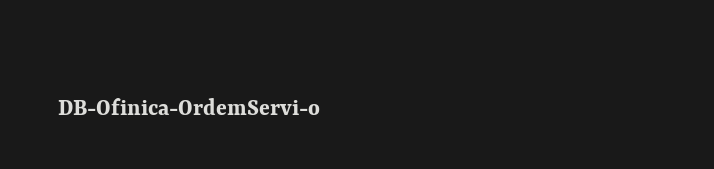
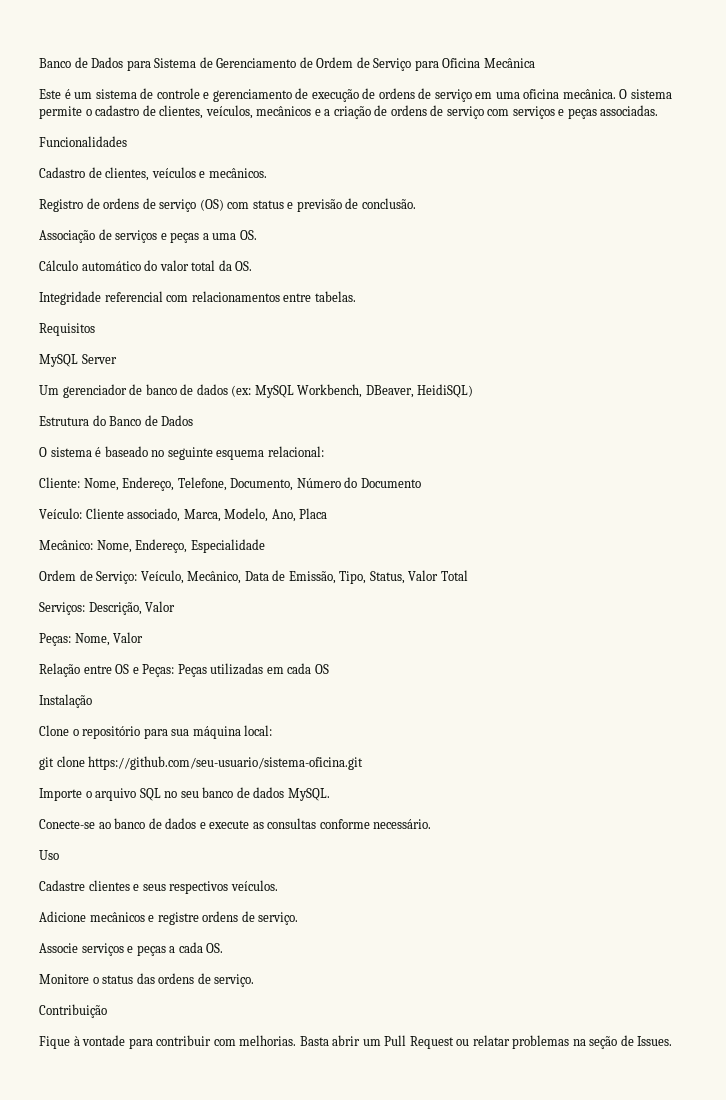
- DB-Ofinica-OrdemServi-o
+ Banco de Dados para Sistema de Gerenciamento de Ordem de Serviço para Oficina Mecânica
+ Este é um sistema de controle e gerenciamento de execução de ordens de serviço em uma oficina mecânica. O sistema permite o cadastro de clientes, veículos, mecânicos e a criação de ordens de serviço com serviços e peças associadas.
+ Funcionalidades
+ Cadastro de clientes, veículos e mecânicos.
+ Registro de ordens de serviço (OS) com status e previsão de conclusão.
+ Associação de serviços e peças a uma OS.
+ Cálculo automático do valor total da OS.
+ Integridade referencial com relacionamentos entre tabelas.
+ Requisitos
+ MySQL Server
+ Um gerenciador de banco de dados (ex: MySQL Workbench, DBeaver, HeidiSQL)
+ Estrutura do Banco de Dados
+ O sistema é baseado no seguinte esquema relacional:
+ Cliente: Nome, Endereço, Telefone, Documento, Número do Documento
+ Veículo: Cliente associado, Marca, Modelo, Ano, Placa
+ Mecânico: Nome, Endereço, Especialidade
+ Ordem de Serviço: Veículo, Mecânico, Data de Emissão, Tipo, Status, Valor Total
+ Serviços: Descrição, Valor
+ Peças: Nome, Valor
+ Relação entre OS e Peças: Peças utilizadas em cada OS
+ Instalação
+ Clone o repositório para sua máquina local:
+ git clone https://github.com/seu-usuario/sistema-oficina.git
+ Importe o arquivo SQL no seu banco de dados MySQL.
+ Conecte-se ao banco de dados e execute as consultas conforme necessário.
+ Uso
+ Cadastre clientes e seus respectivos veículos.
+ Adicione mecânicos e registre ordens de serviço.
+ Associe serviços e peças a cada OS.
+ Monitore o status das ordens de serviço.
+ Contribuição
+ Fique à vontade para contribuir com melhorias. Basta abrir um Pull Request ou relatar problemas na seção de Issues.

